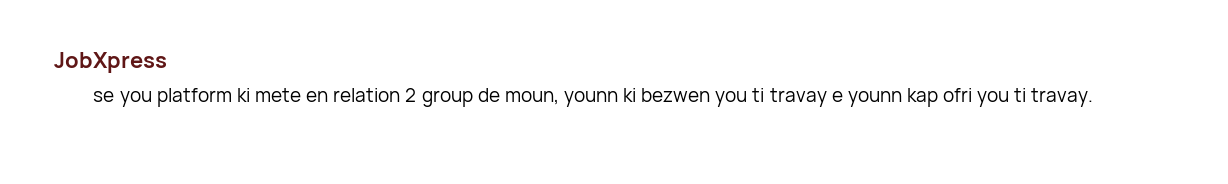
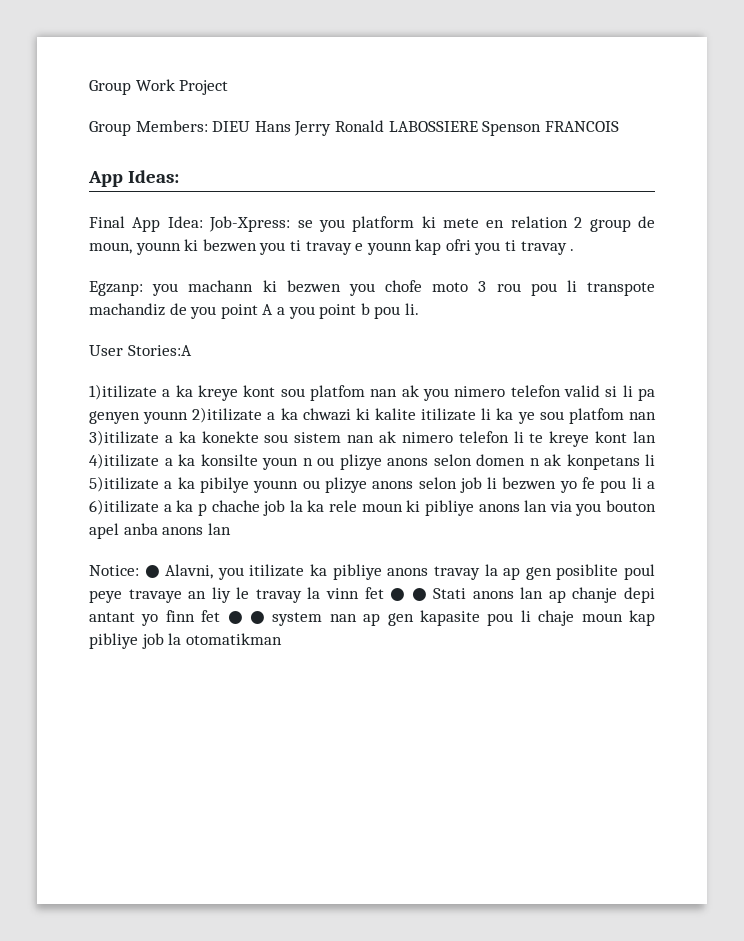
- JobXpress
- se you platform ki mete en relation 2 group de moun, younn ki bezwen you ti travay e younn kap ofri you ti travay.
+ Group Work Project
+ Group Members: DIEU Hans Jerry Ronald LABOSSIERE Spenson FRANCOIS
+ App Ideas:
+ Final App Idea: Job-Xpress: se you platform ki mete en relation 2 group de moun, younn ki bezwen you ti travay e younn kap ofri you ti travay .
+ Egzanp: you machann ki bezwen you chofe moto 3 rou pou li transpote machandiz de you point A a you point b pou li.
+ User Stories:A
+ 1)itilizate a ka kreye kont sou platfom nan ak you nimero telefon valid si li pa genyen younn 2)itilizate a ka chwazi ki kalite itilizate li ka ye sou platfom nan 3)itilizate a ka konekte sou sistem nan ak nimero telefon li te kreye kont lan 4)itilizate a ka konsilte youn n ou plizye anons selon domen n ak konpetans li 5)itilizate a ka pibilye younn ou plizye anons selon job li bezwen yo fe pou li a 6)itilizate a ka p chache job la ka rele moun ki pibliye anons lan via you bouton apel anba anons lan
+ Notice: ● Alavni, you itilizate ka pibliye anons travay la ap gen posiblite poul peye travaye an liy le travay la vinn fet ● ● Stati anons lan ap chanje depi antant yo finn fet ● ● system nan ap gen kapasite pou li chaje moun kap pibliye job la otomatikman

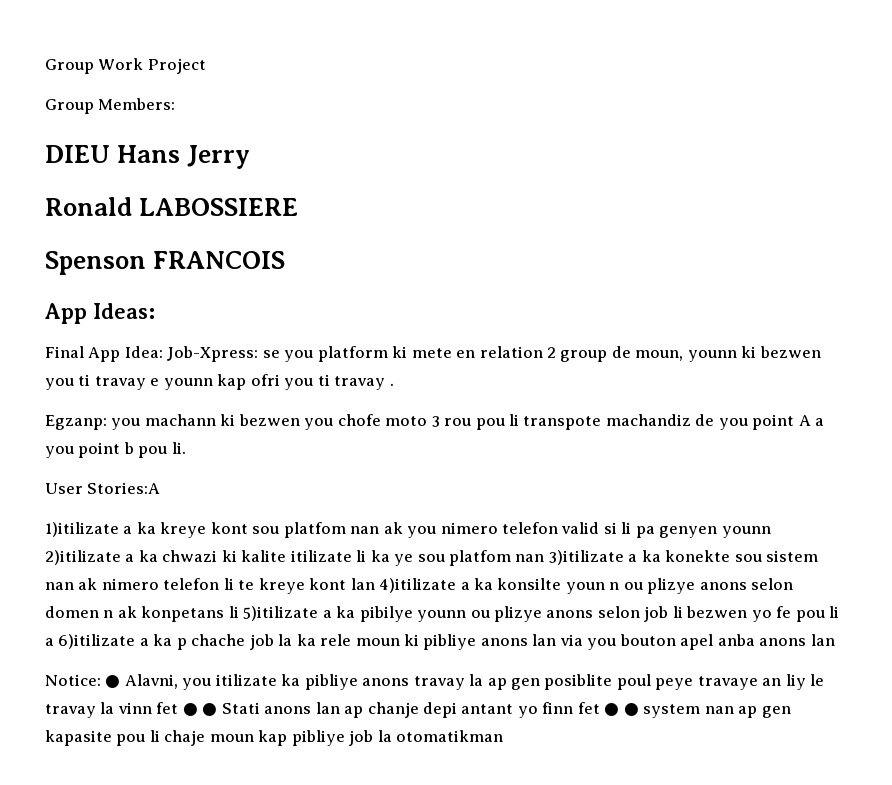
- Group Members: DIEU Hans Jerry Ronald LABOSSIERE Spenson FRANCOIS
+ Group Members:
+ DIEU Hans Jerry
+ Ronald LABOSSIERE
+ Spenson FRANCOIS

